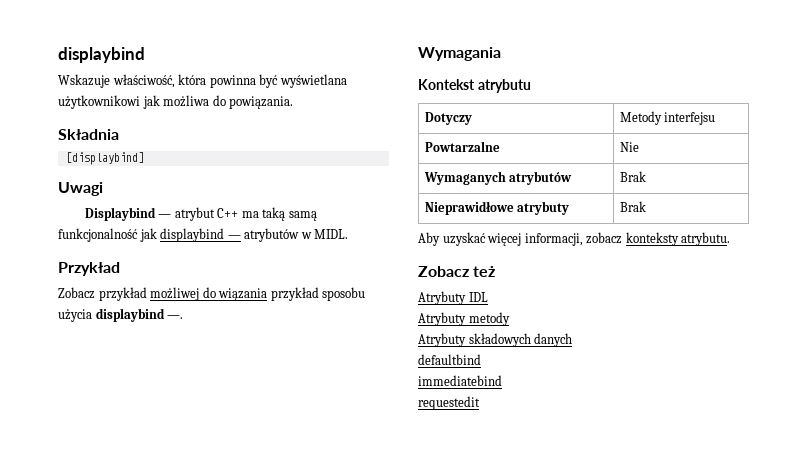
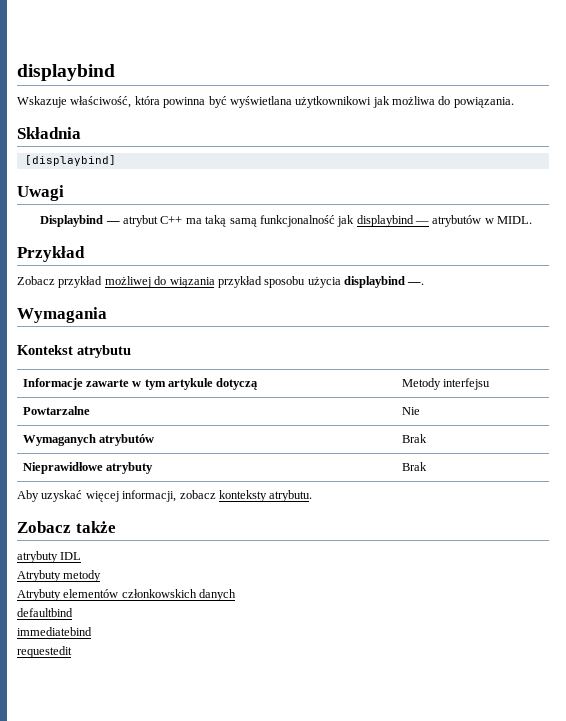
- Dotyczy | Metody interfejsu
+ Informacje zawarte w tym artykule dotyczą | Metody interfejsu
- Zobacz też
- Atrybuty IDL
+ Zobacz także
+ atrybuty IDL
- Atrybuty składowych danych
+ Atrybuty elementów członkowskich danych

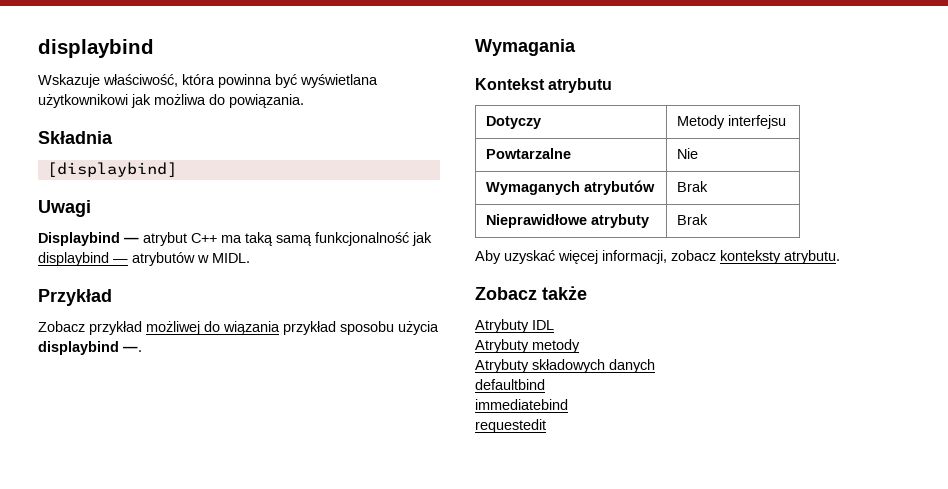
- Informacje zawarte w tym artykule dotyczą | Metody interfejsu
+ Dotyczy | Metody interfejsu
- atrybuty IDL
+ Atrybuty IDL
- Atrybuty elementów członkowskich danych
+ Atrybuty składowych danych

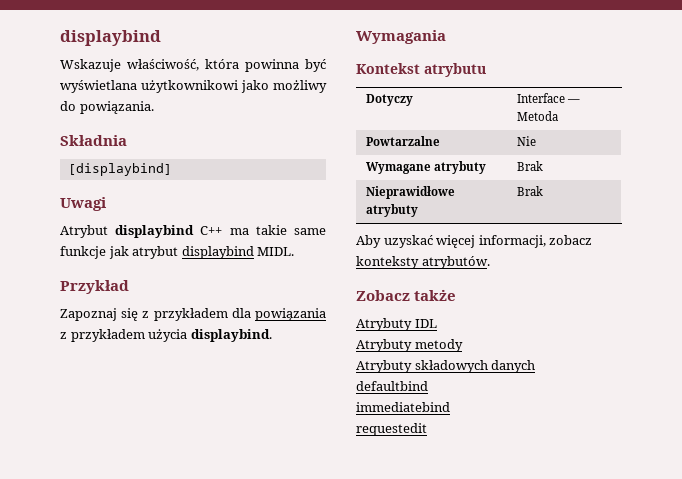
- Wskazuje właściwość, która powinna być wyświetlana użytkownikowi jak możliwa do powiązania.
+ Wskazuje właściwość, która powinna być wyświetlana użytkownikowi jako możliwy do powiązania.
- Displaybind — atrybut C++ ma taką samą funkcjonalność jak displaybind — atrybutów w MIDL.
+ Atrybut displaybind C++ ma takie same funkcje jak atrybut displaybind MIDL.
  Przykład
- Zobacz przykład możliwej do wiązania przykład sposobu użycia displaybind —.
+ Zapoznaj się z przykładem dla powiązania z przykładem użycia displaybind.
- Dotyczy | Metody interfejsu
+ Dotyczy | Interface — Metoda
- Wymaganych atrybutów | Brak
+ Wymagane atrybuty | Brak
- Aby uzyskać więcej informacji, zobacz konteksty atrybutu.
+ Aby uzyskać więcej informacji, zobacz konteksty atrybutów.

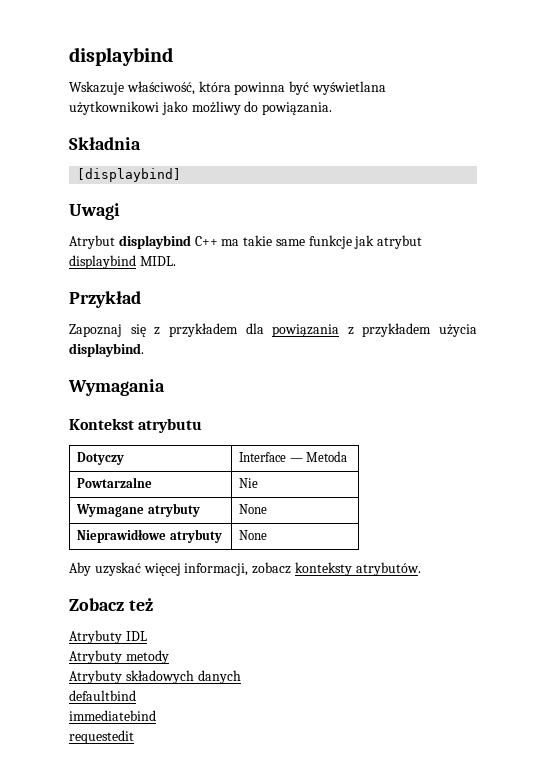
- Wymagane atrybuty | Brak
+ Wymagane atrybuty | None
- Nieprawidłowe atrybuty | Brak
+ Nieprawidłowe atrybuty | None
- Zobacz także
+ Zobacz też

